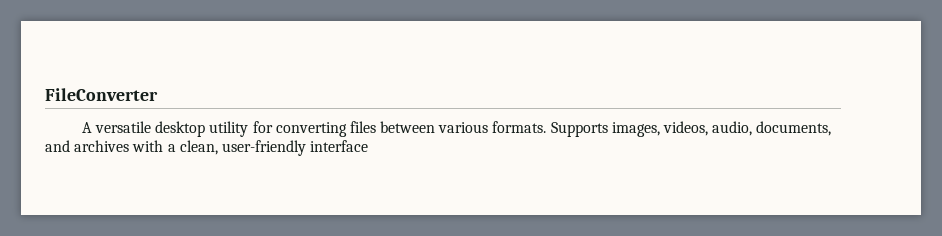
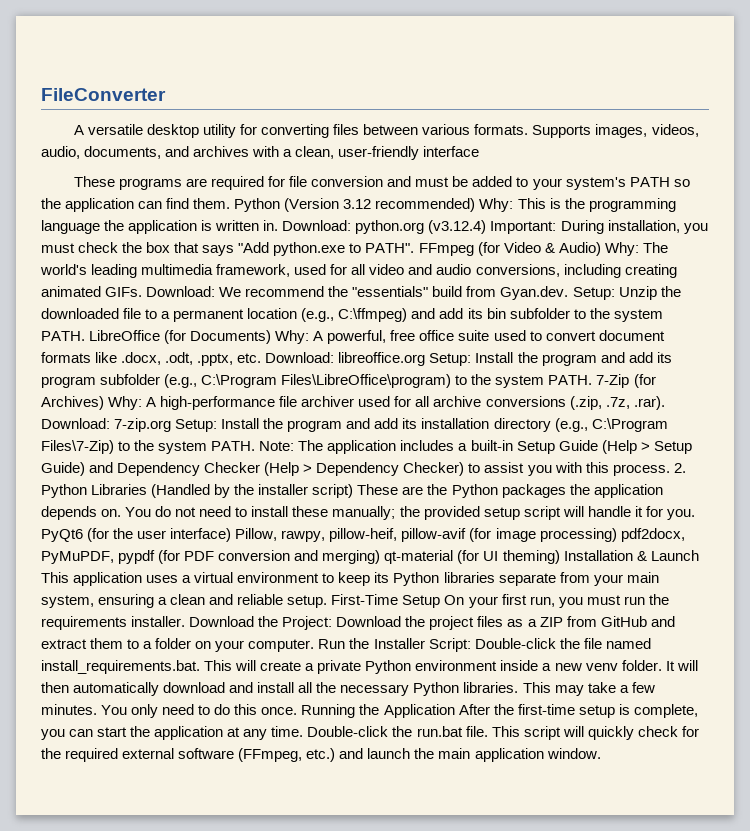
+ These programs are required for file conversion and must be added to your system's PATH so the application can find them. Python (Version 3.12 recommended) Why: This is the programming language the application is written in. Download: python.org (v3.12.4) Important: During installation, you must check the box that says "Add python.exe to PATH". FFmpeg (for Video & Audio) Why: The world's leading multimedia framework, used for all video and audio conversions, including creating animated GIFs. Download: We recommend the "essentials" build from Gyan.dev. Setup: Unzip the downloaded file to a permanent location (e.g., C:\ffmpeg) and add its bin subfolder to the system PATH. LibreOffice (for Documents) Why: A powerful, free office suite used to convert document formats like .docx, .odt, .pptx, etc. Download: libreoffice.org Setup: Install the program and add its program subfolder (e.g., C:\Program Files\LibreOffice\program) to the system PATH. 7-Zip (for Archives) Why: A high-performance file archiver used for all archive conversions (.zip, .7z, .rar). Download: 7-zip.org Setup: Install the program and add its installation directory (e.g., C:\Program Files\7-Zip) to the system PATH. Note: The application includes a built-in Setup Guide (Help > Setup Guide) and Dependency Checker (Help > Dependency Checker) to assist you with this process. 2. Python Libraries (Handled by the installer script) These are the Python packages the application depends on. You do not need to install these manually; the provided setup script will handle it for you. PyQt6 (for the user interface) Pillow, rawpy, pillow-heif, pillow-avif (for image processing) pdf2docx, PyMuPDF, pypdf (for PDF conversion and merging) qt-material (for UI theming) Installation & Launch This application uses a virtual environment to keep its Python libraries separate from your main system, ensuring a clean and reliable setup. First-Time Setup On your first run, you must run the requirements installer. Download the Project: Download the project files as a ZIP from GitHub and extract them to a folder on your computer. Run the Installer Script: Double-click the file named install_requirements.bat. This will create a private Python environment inside a new venv folder. It will then automatically download and install all the necessary Python libraries. This may take a few minutes. You only need to do this once. Running the Application After the first-time setup is complete, you can start the application at any time. Double-click the run.bat file. This script will quickly check for the required external software (FFmpeg, etc.) and launch the main application window.

